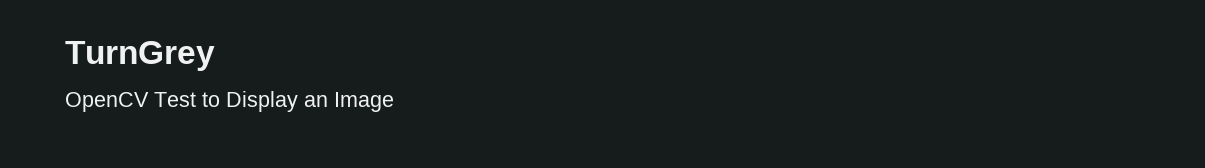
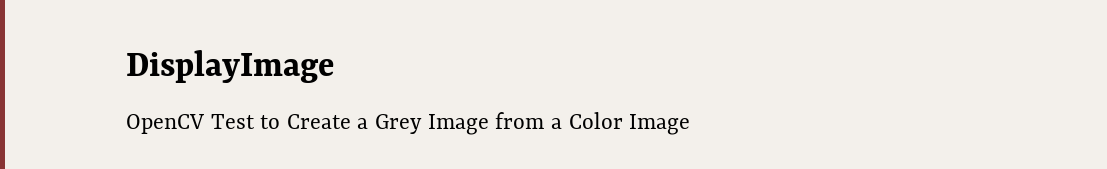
- TurnGrey
+ DisplayImage
- OpenCV Test to Display an Image
+ OpenCV Test to Create a Grey Image from a Color Image

